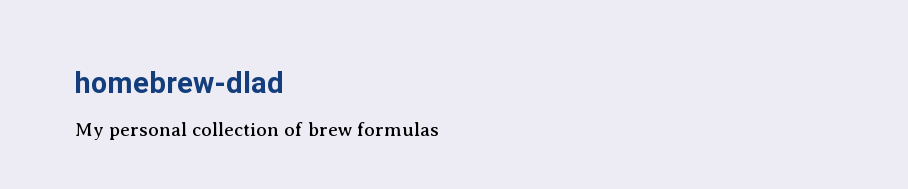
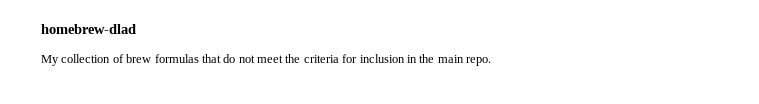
- My personal collection of brew formulas
+ My collection of brew formulas that do not meet the criteria for inclusion in the main repo.

